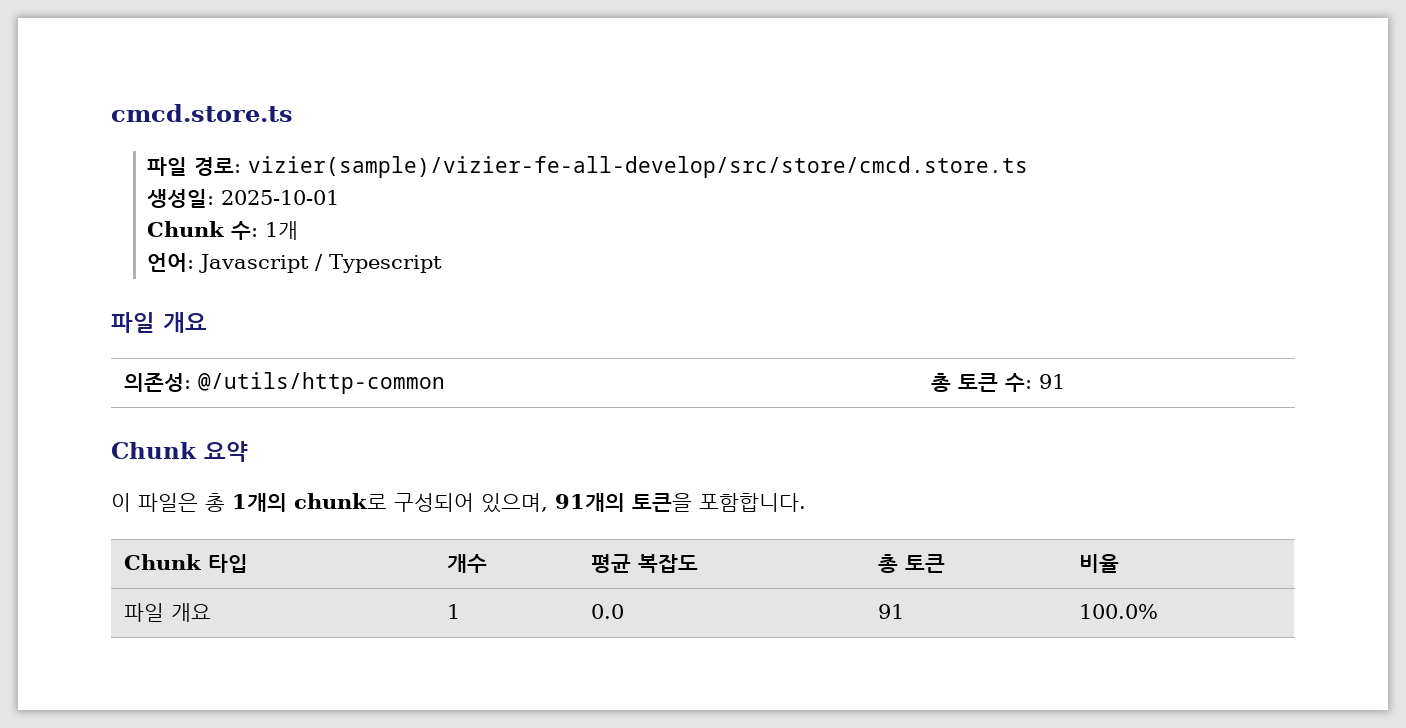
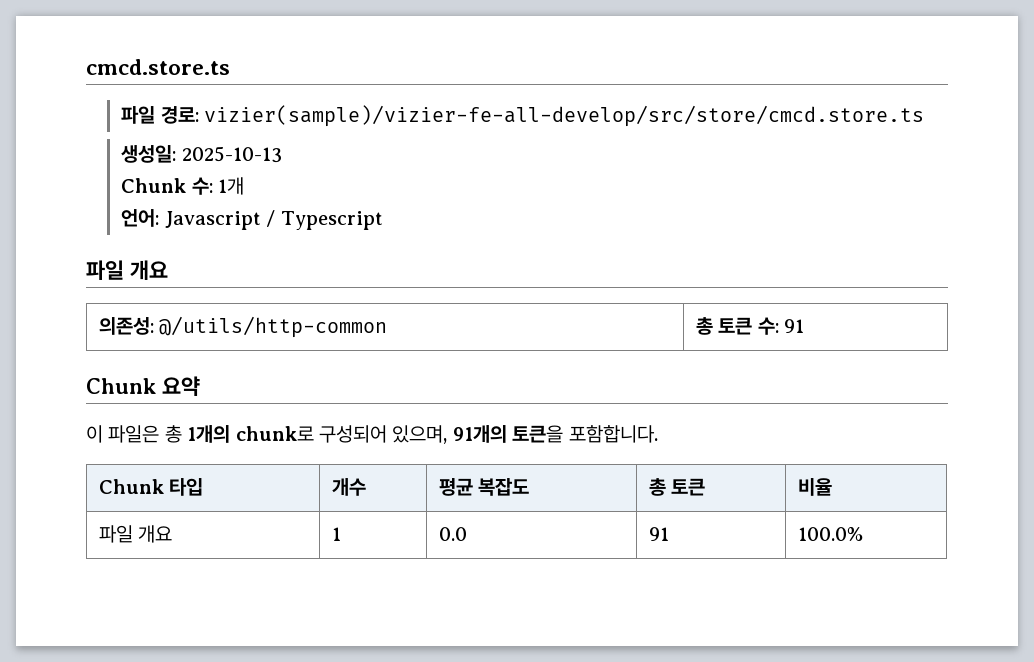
- 생성일: 2025-10-01
+ 생성일: 2025-10-13

